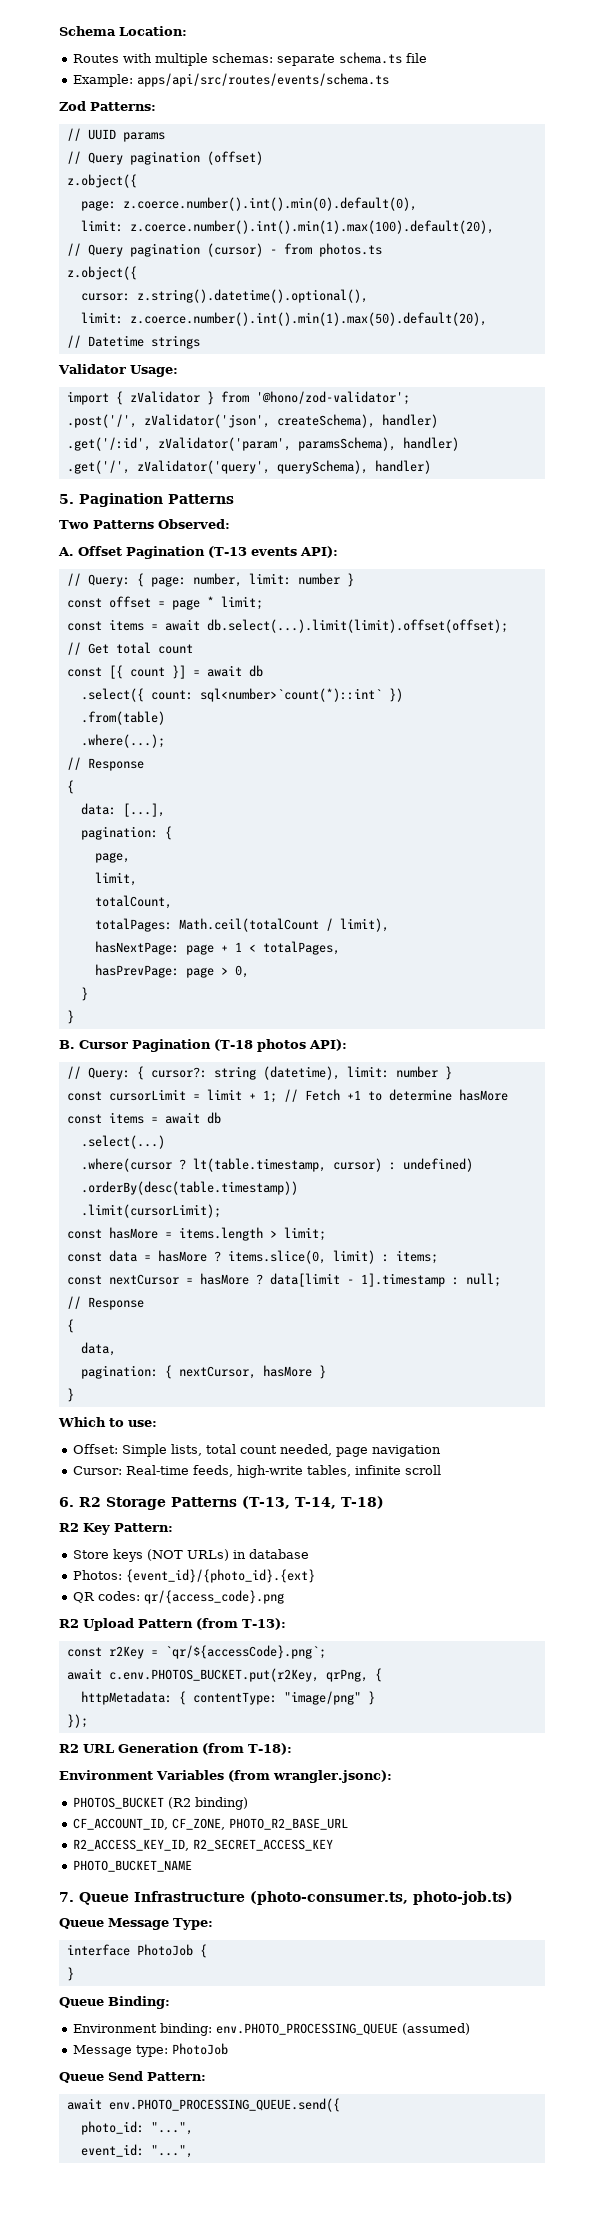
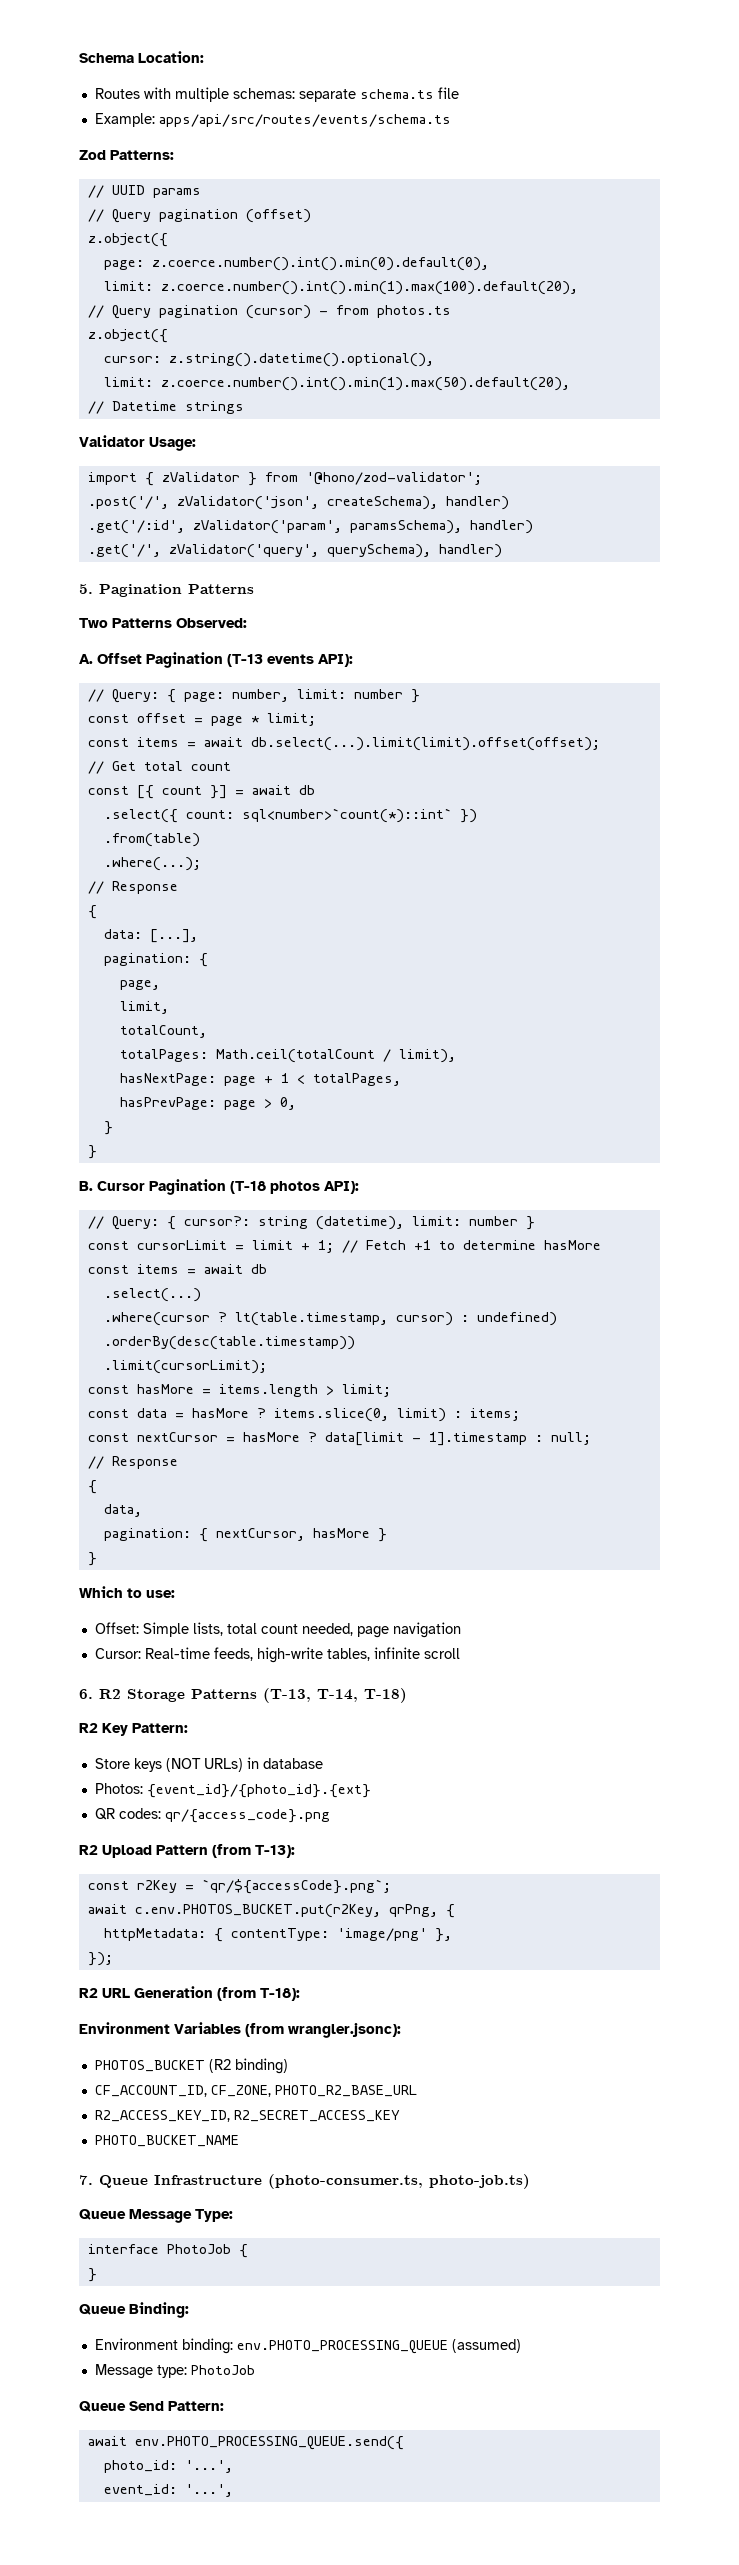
- httpMetadata: { contentType: "image/png" }
+ httpMetadata: { contentType: 'image/png' },
- photo_id: "...",
+ photo_id: '...',
- event_id: "...",
+ event_id: '...',

